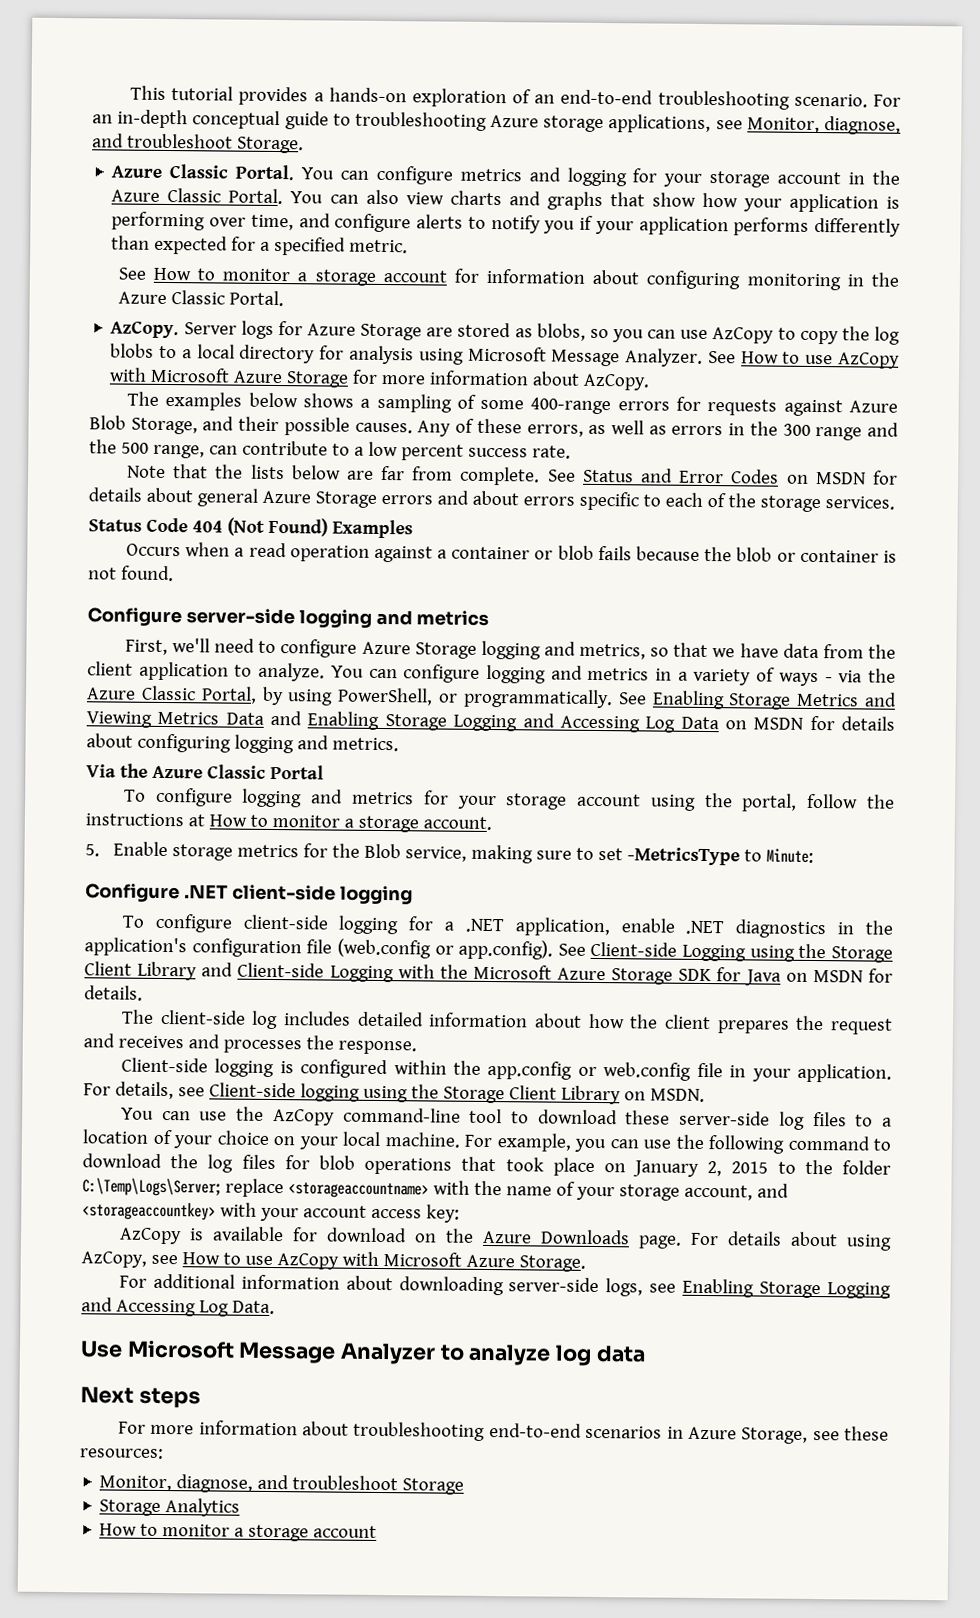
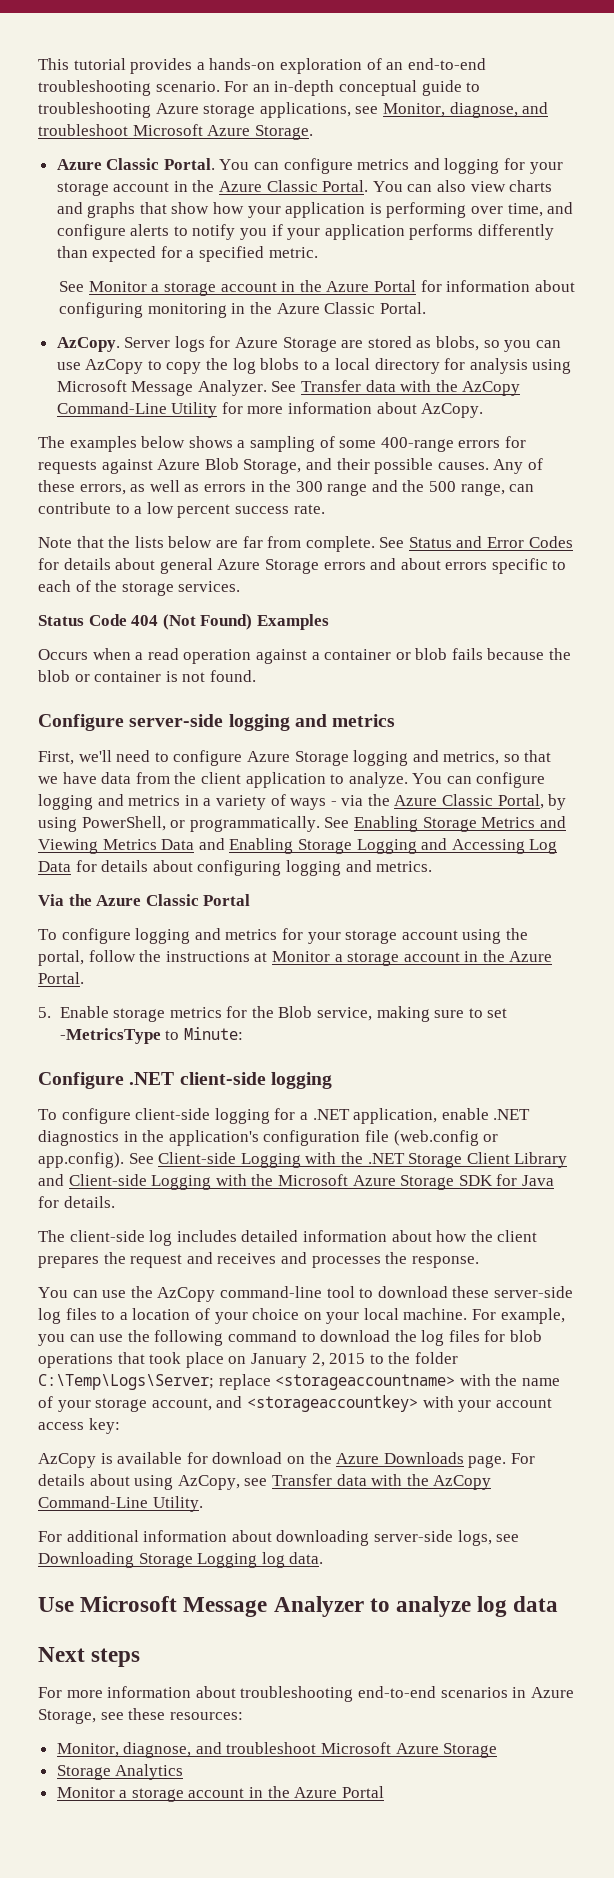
- For an in-depth conceptual guide to troubleshooting Azure storage applications, see Monitor, diagnose, and troubleshoot Storage.
+ For an in-depth conceptual guide to troubleshooting Azure storage applications, see Monitor, diagnose, and troubleshoot Microsoft Azure Storage.
- See How to monitor a storage account for information about configuring monitoring in the Azure Classic Portal.
+ See Monitor a storage account in the Azure Portal for information about configuring monitoring in the Azure Classic Portal.
- See How to use AzCopy with Microsoft Azure Storage for more information about AzCopy.
+ See Transfer data with the AzCopy Command-Line Utility for more information about AzCopy.
- See Status and Error Codes on MSDN for details about general Azure Storage errors and about errors specific to each of the storage services.
+ See Status and Error Codes for details about general Azure Storage errors and about errors specific to each of the storage services.
- See Enabling Storage Metrics and Viewing Metrics Data and Enabling Storage Logging and Accessing Log Data on MSDN for details about configuring logging and metrics.
+ See Enabling Storage Metrics and Viewing Metrics Data and Enabling Storage Logging and Accessing Log Data for details about configuring logging and metrics.
- To configure logging and metrics for your storage account using the portal, follow the instructions at How to monitor a storage account.
+ To configure logging and metrics for your storage account using the portal, follow the instructions at Monitor a storage account in the Azure Portal.
- To configure client-side logging for a .NET application, enable .NET diagnostics in the application's configuration file (web.config or app.config). See Client-side Logging using the Storage Client Library and Client-side Logging with the Microsoft Azure Storage SDK for Java on MSDN for details.
+ To configure client-side logging for a .NET application, enable .NET diagnostics in the application's configuration file (web.config or app.config). See Client-side Logging with the .NET Storage Client Library and Client-side Logging with the Microsoft Azure Storage SDK for Java for details.
- Client-side logging is configured within the app.config or web.config file in your application. For details, see Client-side logging using the Storage Client Library on MSDN.
- For details about using AzCopy, see How to use AzCopy with Microsoft Azure Storage.
+ For details about using AzCopy, see Transfer data with the AzCopy Command-Line Utility.
- For additional information about downloading server-side logs, see Enabling Storage Logging and Accessing Log Data.
+ For additional information about downloading server-side logs, see Downloading Storage Logging log data.
- Monitor, diagnose, and troubleshoot Storage
+ Monitor, diagnose, and troubleshoot Microsoft Azure Storage
  Storage Analytics
- How to monitor a storage account
+ Monitor a storage account in the Azure Portal

